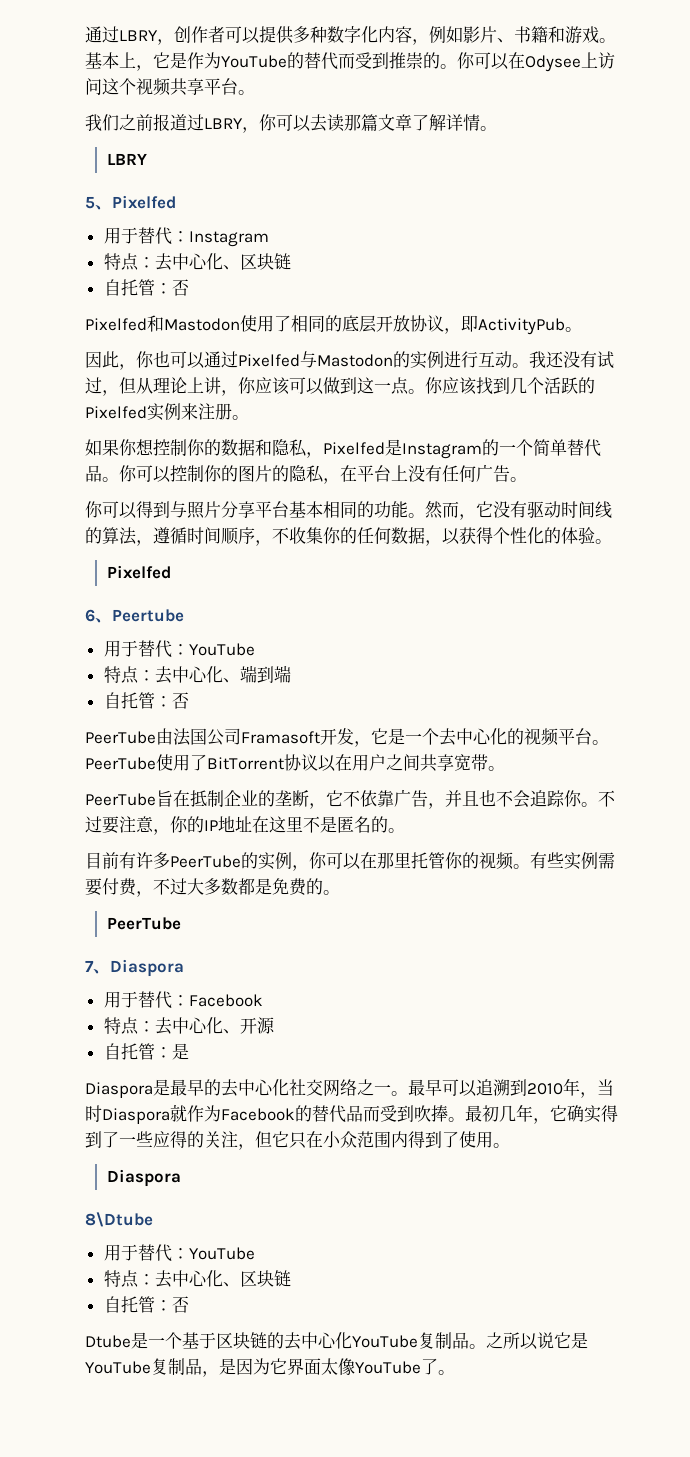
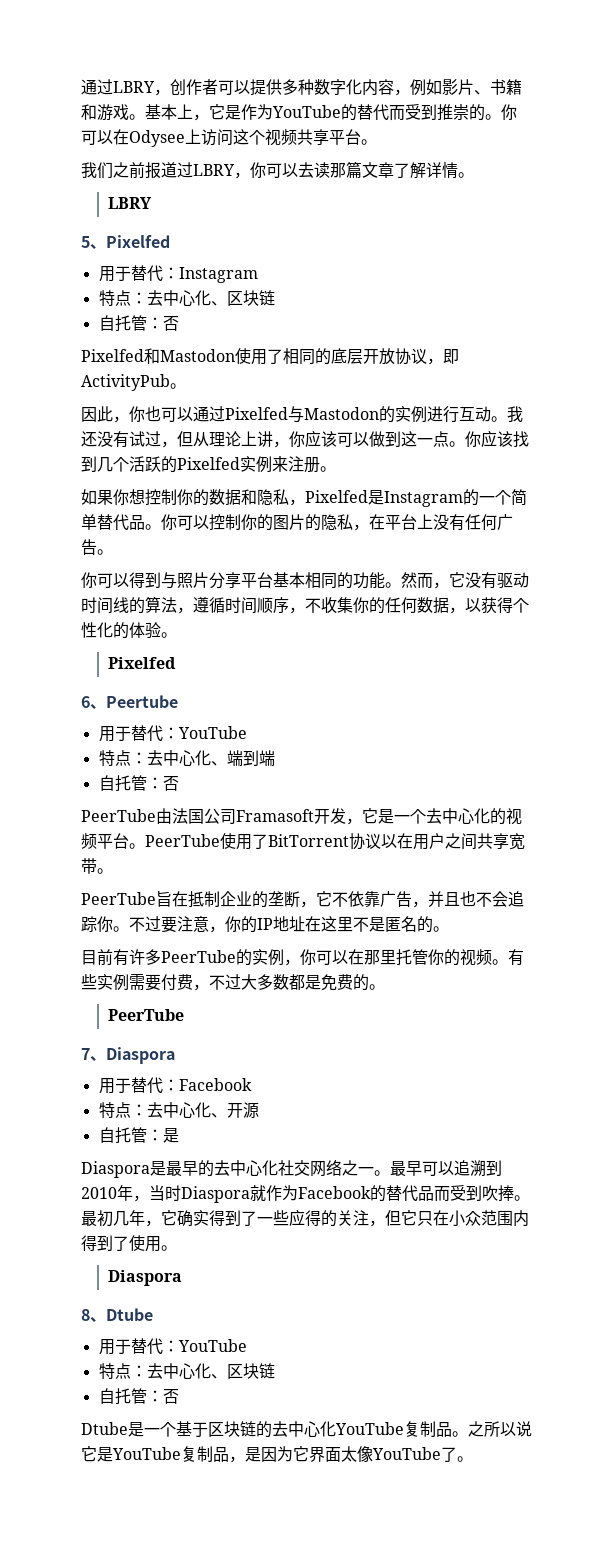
- 8\Dtube
+ 8、Dtube

